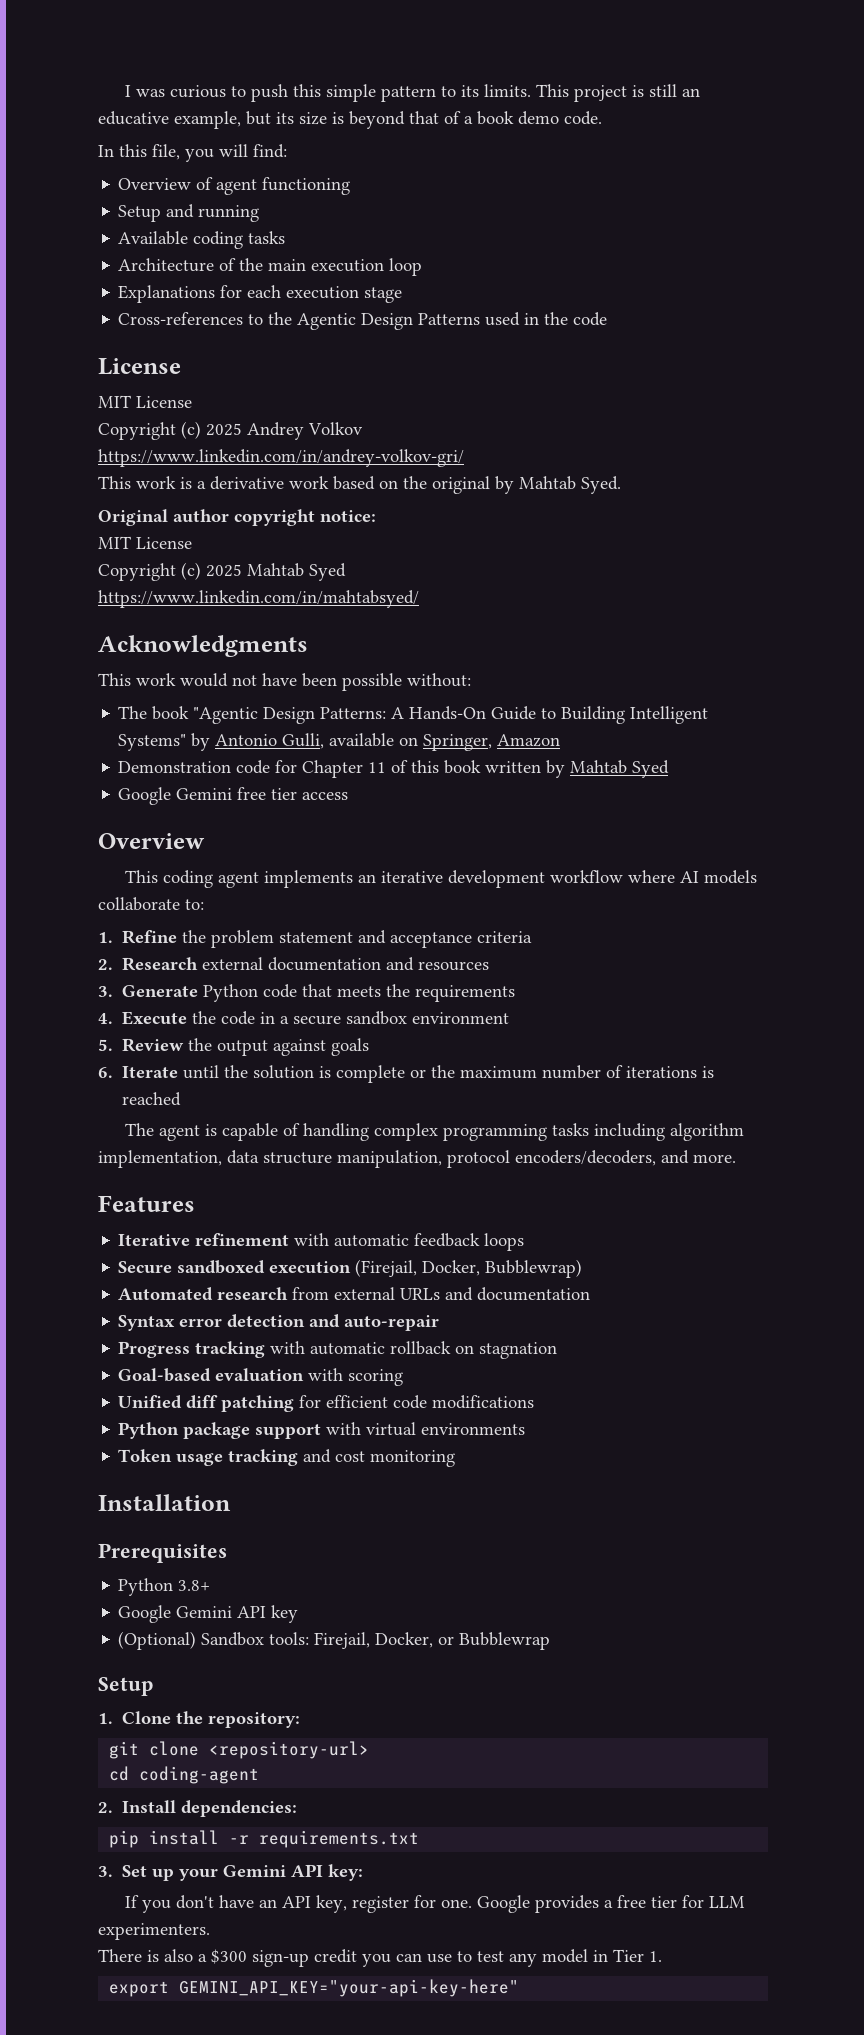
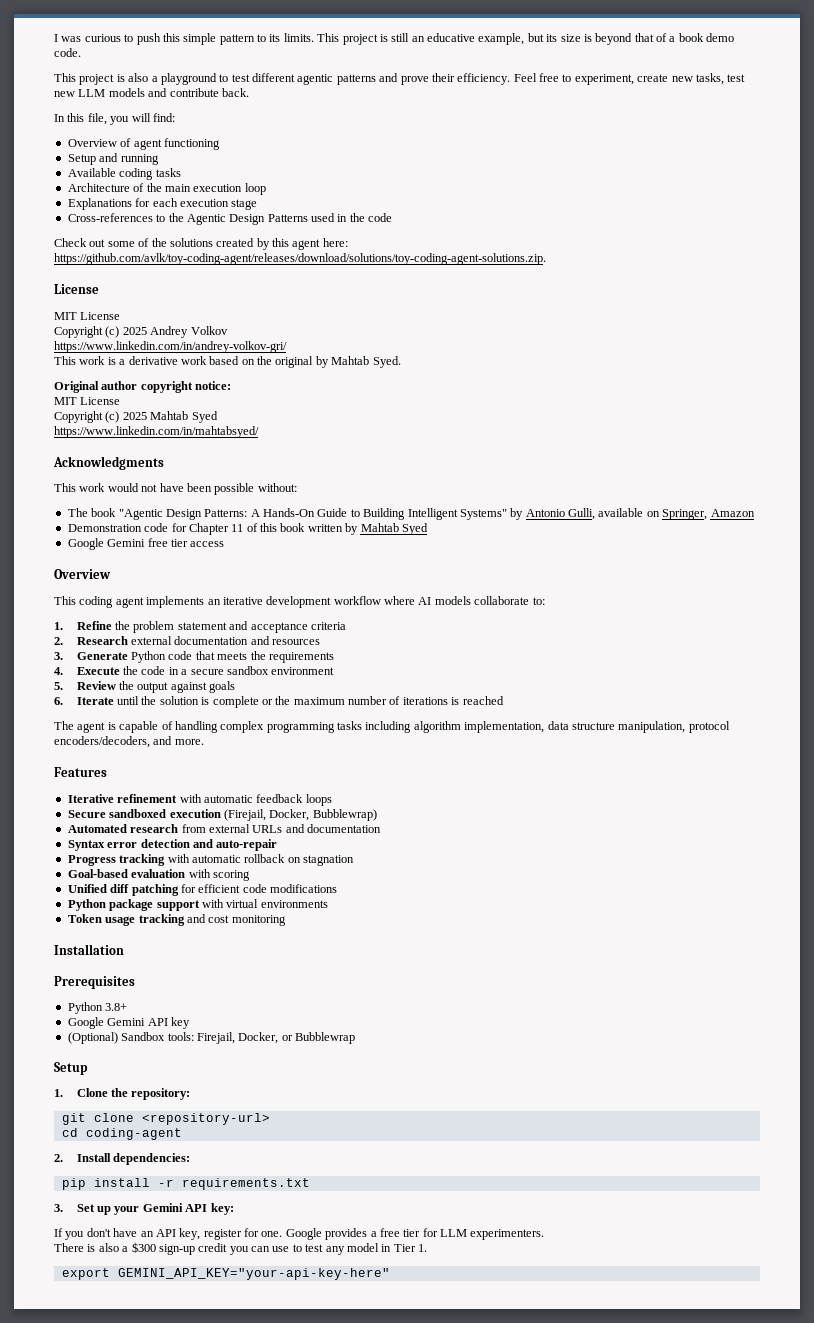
+ This project is also a playground to test different agentic patterns and prove their efficiency. Feel free to experiment, create new tasks, test new LLM models and contribute back.
+ Check out some of the solutions created by this agent here: https://github.com/avlk/toy-coding-agent/releases/download/solutions/toy-coding-agent-solutions.zip.

